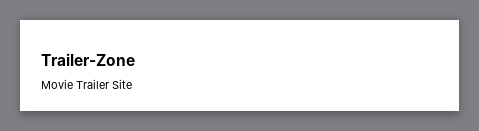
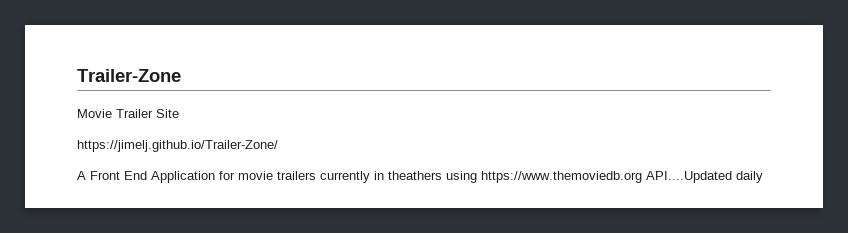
+ https://jimelj.github.io/Trailer-Zone/
+ A Front End Application for movie trailers currently in theathers using https://www.themoviedb.org API....Updated daily

